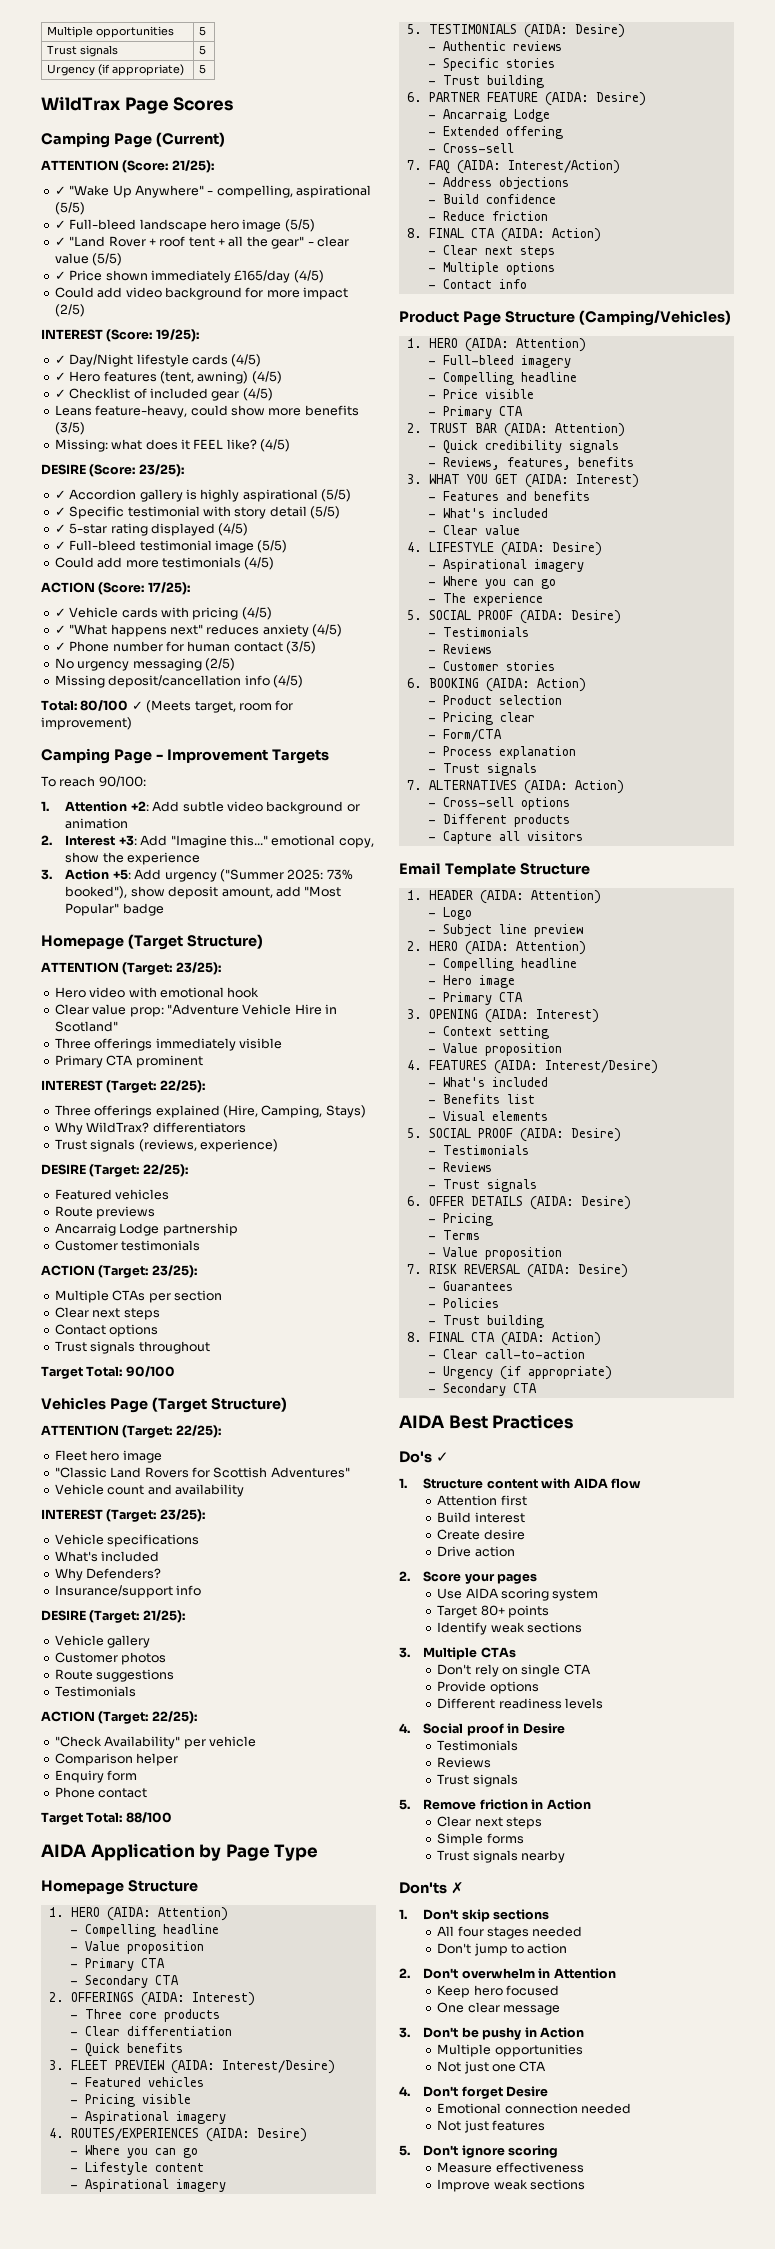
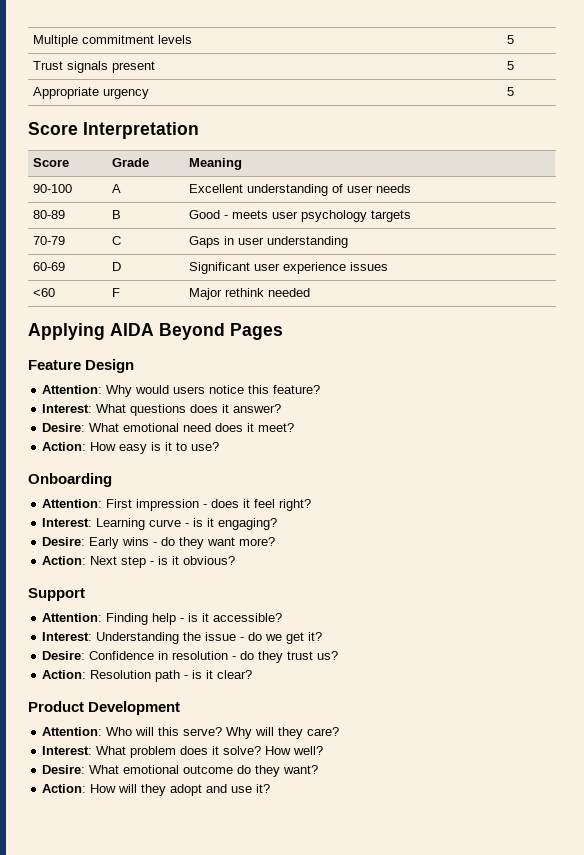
- Multiple opportunities | 5
+ Multiple commitment levels | 5
- Trust signals | 5
- Urgency (if appropriate) | 5
- WildTrax Page Scores
- Camping Page (Current)
- ATTENTION (Score: 21/25):
- ✓ "Wake Up Anywhere" - compelling, aspirational (5/5)
- ✓ Full-bleed landscape hero image (5/5)
- ✓ "Land Rover + roof tent + all the gear" - clear value (5/5)
- ✓ Price shown immediately £165/day (4/5)
- Could add video background for more impact (2/5)
- INTEREST (Score: 19/25):
- ✓ Day/Night lifestyle cards (4/5)
- ✓ Hero features (tent, awning) (4/5)
- ✓ Checklist of included gear (4/5)
- Leans feature-heavy, could show more benefits (3/5)
- Missing: what does it FEEL like? (4/5)
- DESIRE (Score: 23/25):
- ✓ Accordion gallery is highly aspirational (5/5)
- ✓ Specific testimonial with story detail (5/5)
- ✓ 5-star rating displayed (4/5)
- ✓ Full-bleed testimonial image (5/5)
- Could add more testimonials (4/5)
- ACTION (Score: 17/25):
- ✓ Vehicle cards with pricing (4/5)
- ✓ "What happens next" reduces anxiety (4/5)
- ✓ Phone number for human contact (3/5)
- No urgency messaging (2/5)
- Missing deposit/cancellation info (4/5)
- Total: 80/100 ✓ (Meets target, room for improvement)
- Camping Page - Improvement Targets
- To reach 90/100:
- 1. Attention +2: Add subtle video background or animation
- 2. Interest +3: Add "Imagine this..." emotional copy, show the experience
- 3. Action +5: Add urgency ("Summer 2025: 73% booked"), show deposit amount, add "Most Popular" badge
- Homepage (Target Structure)
- ATTENTION (Target: 23/25):
- Hero video with emotional hook
- Clear value prop: "Adventure Vehicle Hire in Scotland"
- Three offerings immediately visible
- Primary CTA prominent
- INTEREST (Target: 22/25):
- Three offerings explained (Hire, Camping, Stays)
- Why WildTrax? differentiators
- Trust signals (reviews, experience)
- DESIRE (Target: 22/25):
- Featured vehicles
- Route previews
- Ancarraig Lodge partnership
- Customer testimonials
- ACTION (Target: 23/25):
- Multiple CTAs per section
- Clear next steps
- Contact options
- Trust signals throughout
- Target Total: 90/100
- Vehicles Page (Target Structure)
- ATTENTION (Target: 22/25):
- Fleet hero image
- "Classic Land Rovers for Scottish Adventures"
- Vehicle count and availability
- INTEREST (Target: 23/25):
- Vehicle specifications
- What's included
- Why Defenders?
- Insurance/support info
- DESIRE (Target: 21/25):
- Vehicle gallery
- Customer photos
- Route suggestions
- Testimonials
- ACTION (Target: 22/25):
- "Check Availability" per vehicle
- Comparison helper
- Enquiry form
- Phone contact
- Target Total: 88/100
- AIDA Application by Page Type
- Homepage Structure
- 1. HERO (AIDA: Attention)
- - Compelling headline
- - Value proposition
- - Primary CTA
- - Secondary CTA
- 2. OFFERINGS (AIDA: Interest)
- - Three core products
- - Clear differentiation
- - Quick benefits
- 3. FLEET PREVIEW (AIDA: Interest/Desire)
- - Featured vehicles
- - Pricing visible
- - Aspirational imagery
- 4. ROUTES/EXPERIENCES (AIDA: Desire)
- - Where you can go
- - Lifestyle content
- - Aspirational imagery
- 5. TESTIMONIALS (AIDA: Desire)
- - Authentic reviews
- - Specific stories
- - Trust building
- 6. PARTNER FEATURE (AIDA: Desire)
- - Ancarraig Lodge
- - Extended offering
- - Cross-sell
- 7. FAQ (AIDA: Interest/Action)
- - Address objections
- - Build confidence
- - Reduce friction
- 8. FINAL CTA (AIDA: Action)
- - Clear next steps
- - Multiple options
- - Contact info
- Product Page Structure (Camping/Vehicles)
- 1. HERO (AIDA: Attention)
- - Full-bleed imagery
- - Compelling headline
- - Price visible
- - Primary CTA
- 2. TRUST BAR (AIDA: Attention)
- - Quick credibility signals
- - Reviews, features, benefits
- 3. WHAT YOU GET (AIDA: Interest)
- - Features and benefits
- - What's included
- - Clear value
- 4. LIFESTYLE (AIDA: Desire)
- - Aspirational imagery
- - Where you can go
- - The experience
- 5. SOCIAL PROOF (AIDA: Desire)
- - Testimonials
- - Reviews
- - Customer stories
- 6. BOOKING (AIDA: Action)
- - Product selection
- - Pricing clear
- - Form/CTA
- - Process explanation
- - Trust signals
- 7. ALTERNATIVES (AIDA: Action)
- - Cross-sell options
- - Different products
- - Capture all visitors
- Email Template Structure
- 1. HEADER (AIDA: Attention)
- - Logo
- - Subject line preview
- 2. HERO (AIDA: Attention)
- - Compelling headline
- - Hero image
- - Primary CTA
- 3. OPENING (AIDA: Interest)
- - Context setting
- - Value proposition
- 4. FEATURES (AIDA: Interest/Desire)
- - What's included
- - Benefits list
- - Visual elements
- 5. SOCIAL PROOF (AIDA: Desire)
- - Testimonials
- - Reviews
- - Trust signals
- 6. OFFER DETAILS (AIDA: Desire)
- - Pricing
- - Terms
- - Value proposition
- 7. RISK REVERSAL (AIDA: Desire)
- - Guarantees
- - Policies
- - Trust building
- 8. FINAL CTA (AIDA: Action)
- - Clear call-to-action
- - Urgency (if appropriate)
- - Secondary CTA
- AIDA Best Practices
- Do's ✓
- 1. Structure content with AIDA flow
- Attention first
- Build interest
- Create desire
- Drive action
- 2. Score your pages
- Use AIDA scoring system
- Target 80+ points
- Identify weak sections
- 3. Multiple CTAs
- Don't rely on single CTA
- Provide options
- Different readiness levels
- 4. Social proof in Desire
- Testimonials
- Reviews
- Trust signals
- 5. Remove friction in Action
- Clear next steps
- Simple forms
- Trust signals nearby
- Don'ts ✗
- 1. Don't skip sections
- All four stages needed
- Don't jump to action
- 2. Don't overwhelm in Attention
- Keep hero focused
- One clear message
- 3. Don't be pushy in Action
- Multiple opportunities
- Not just one CTA
- 4. Don't forget Desire
- Emotional connection needed
- Not just features
- 5. Don't ignore scoring
- Measure effectiveness
- Improve weak sections
+ Trust signals present | 5
+ Appropriate urgency | 5
+ Score Interpretation
+ Score | Grade | Meaning
+ 90-100 | A | Excellent understanding of user needs
+ 80-89 | B | Good - meets user psychology targets
+ 70-79 | C | Gaps in user understanding
+ 60-69 | D | Significant user experience issues
+ <60 | F | Major rethink needed
+ Applying AIDA Beyond Pages
+ Feature Design
+ Attention: Why would users notice this feature?
+ Interest: What questions does it answer?
+ Desire: What emotional need does it meet?
+ Action: How easy is it to use?
+ Onboarding
+ Attention: First impression - does it feel right?
+ Interest: Learning curve - is it engaging?
+ Desire: Early wins - do they want more?
+ Action: Next step - is it obvious?
+ Support
+ Attention: Finding help - is it accessible?
+ Interest: Understanding the issue - do we get it?
+ Desire: Confidence in resolution - do they trust us?
+ Action: Resolution path - is it clear?
+ Product Development
+ Attention: Who will this serve? Why will they care?
+ Interest: What problem does it solve? How well?
+ Desire: What emotional outcome do they want?
+ Action: How will they adopt and use it?

